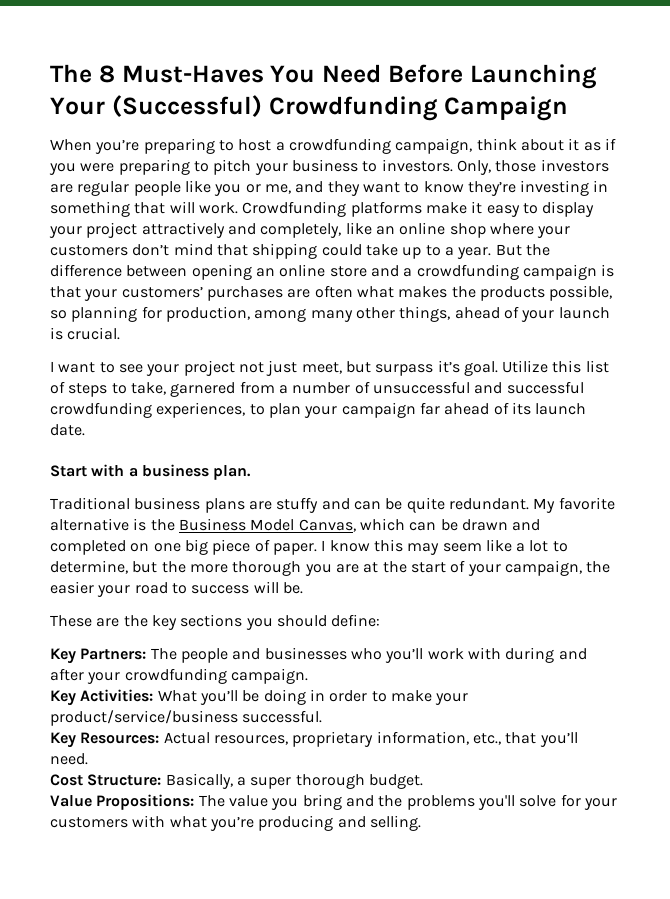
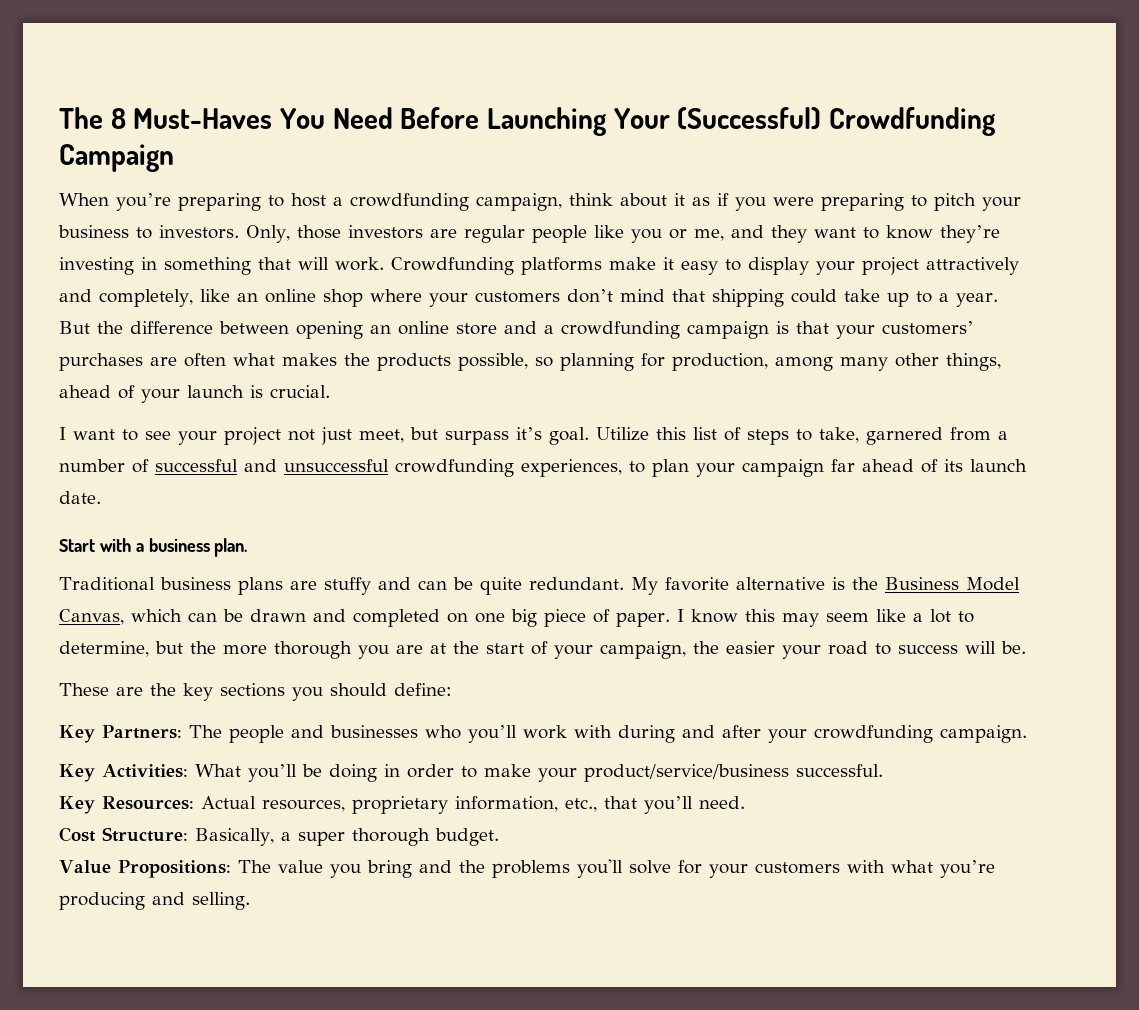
- Utilize this list of steps to take, garnered from a number of unsuccessful and successful crowdfunding experiences, to plan your campaign far ahead of its launch date.
+ Utilize this list of steps to take, garnered from a number of successful and unsuccessful crowdfunding experiences, to plan your campaign far ahead of its launch date.

